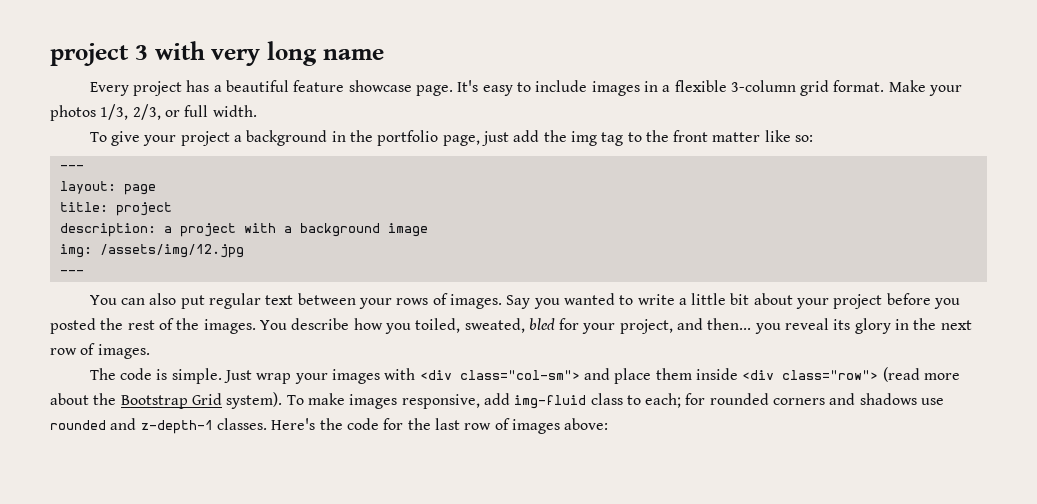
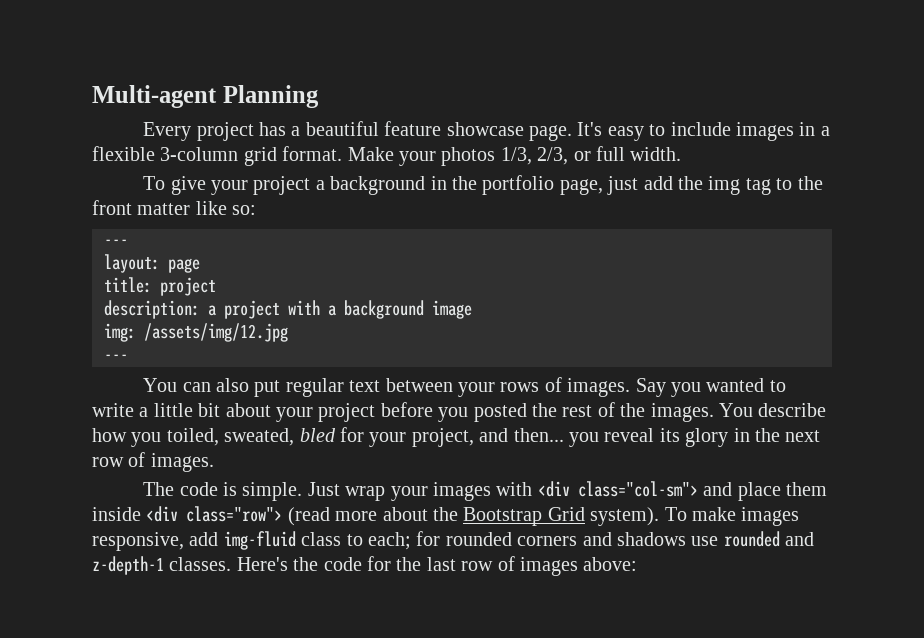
- project 3 with very long name
+ Multi-agent Planning

